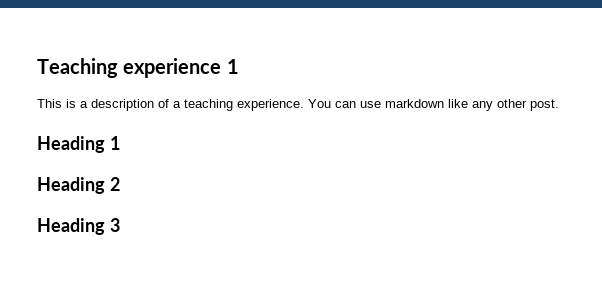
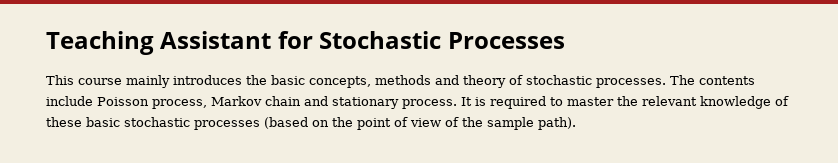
- Teaching experience 1
- This is a description of a teaching experience. You can use markdown like any other post.
- Heading 1
- Heading 2
- Heading 3
+ Teaching Assistant for Stochastic Processes
+ This course mainly introduces the basic concepts, methods and theory of stochastic processes. The contents include Poisson process, Markov chain and stationary process. It is required to master the relevant knowledge of these basic stochastic processes (based on the point of view of the sample path).

